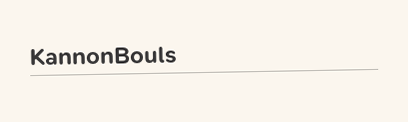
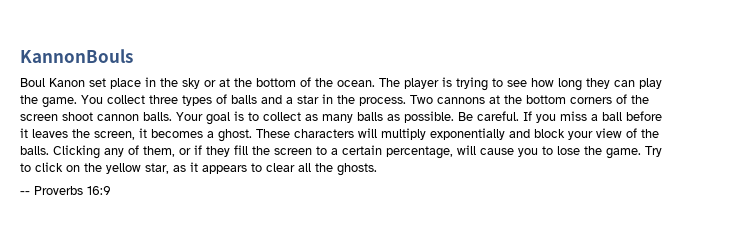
+ Boul Kanon set place in the sky or at the bottom of the ocean. The player is trying to see how long they can play the game. You collect three types of balls and a star in the process. Two cannons at the bottom corners of the screen shoot cannon balls. Your goal is to collect as many balls as possible. Be careful. If you miss a ball before it leaves the screen, it becomes a ghost. These characters will multiply exponentially and block your view of the balls. Clicking any of them, or if they fill the screen to a certain percentage, will cause you to lose the game. Try to click on the yellow star, as it appears to clear all the ghosts.
+ -- Proverbs 16:9

